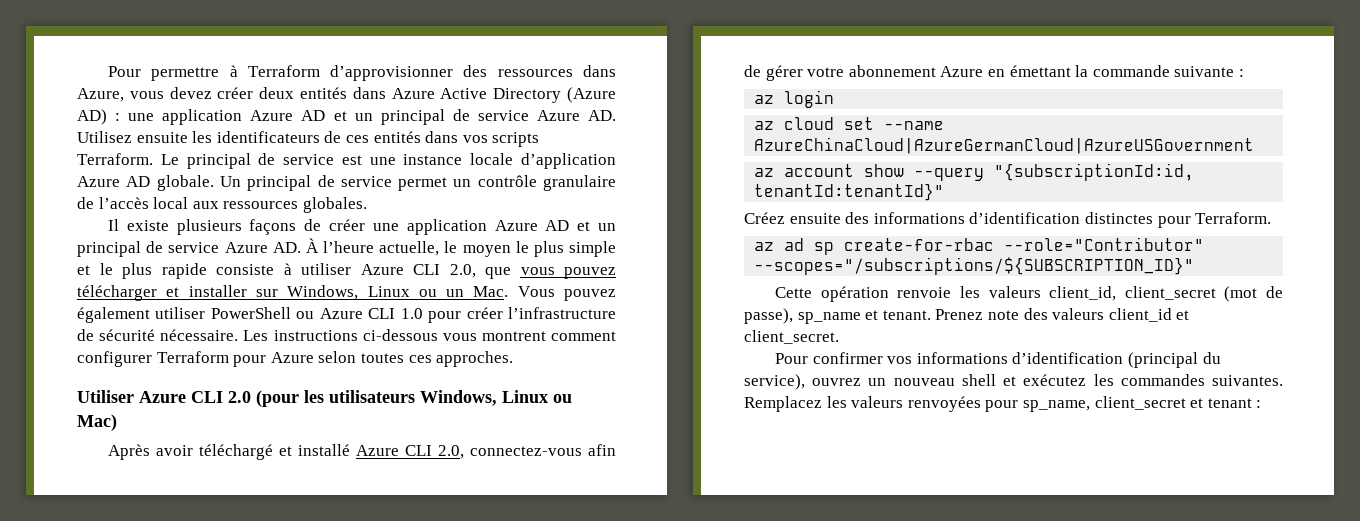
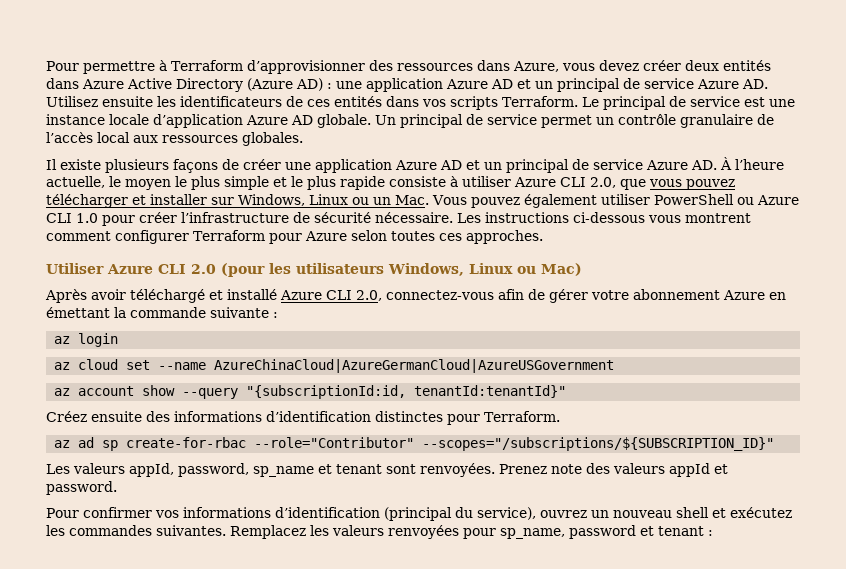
- Cette opération renvoie les valeurs client_id, client_secret (mot de passe), sp_name et tenant.
+ Les valeurs appId, password, sp_name et tenant sont renvoyées.
- Prenez note des valeurs client_id et client_secret.
+ Prenez note des valeurs appId et password.
- Remplacez les valeurs renvoyées pour sp_name, client_secret et tenant :
+ Remplacez les valeurs renvoyées pour sp_name, password et tenant :

